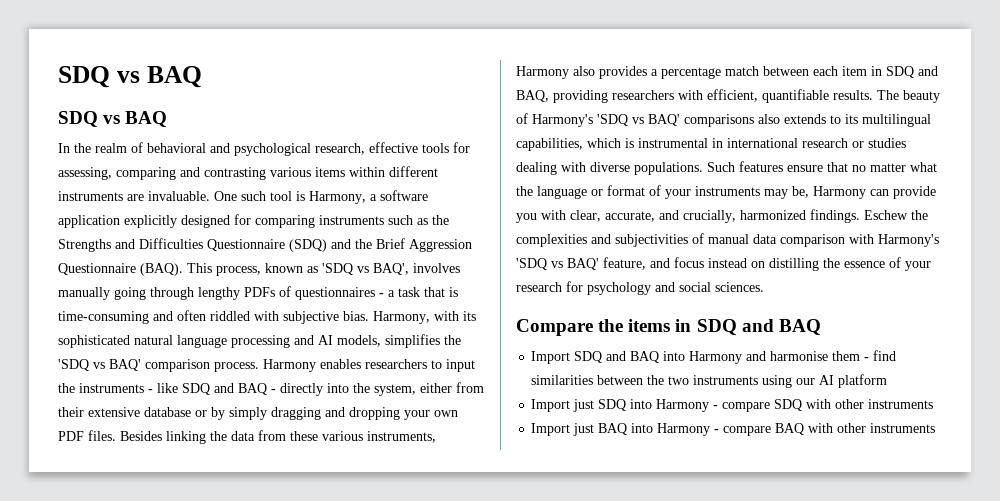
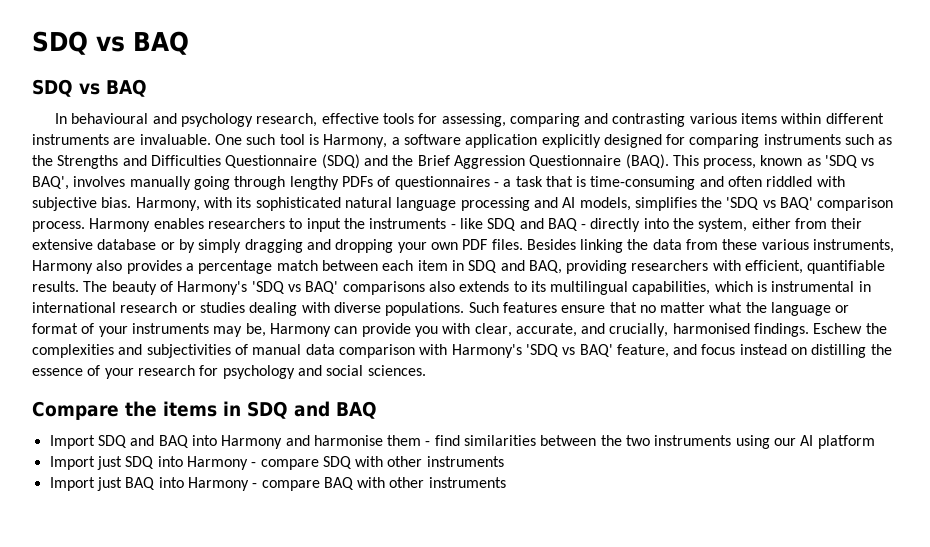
- In the realm of behavioral and psychological research, effective tools for assessing, comparing and contrasting various items within different instruments are invaluable.
+ In behavioural and psychology research, effective tools for assessing, comparing and contrasting various items within different instruments are invaluable.
- Such features ensure that no matter what the language or format of your instruments may be, Harmony can provide you with clear, accurate, and crucially, harmonized findings.
+ Such features ensure that no matter what the language or format of your instruments may be, Harmony can provide you with clear, accurate, and crucially, harmonised findings.

